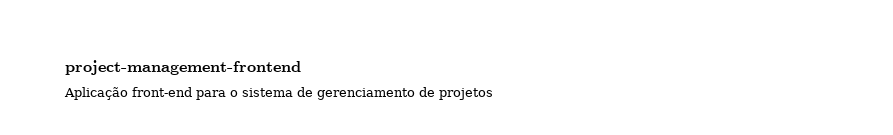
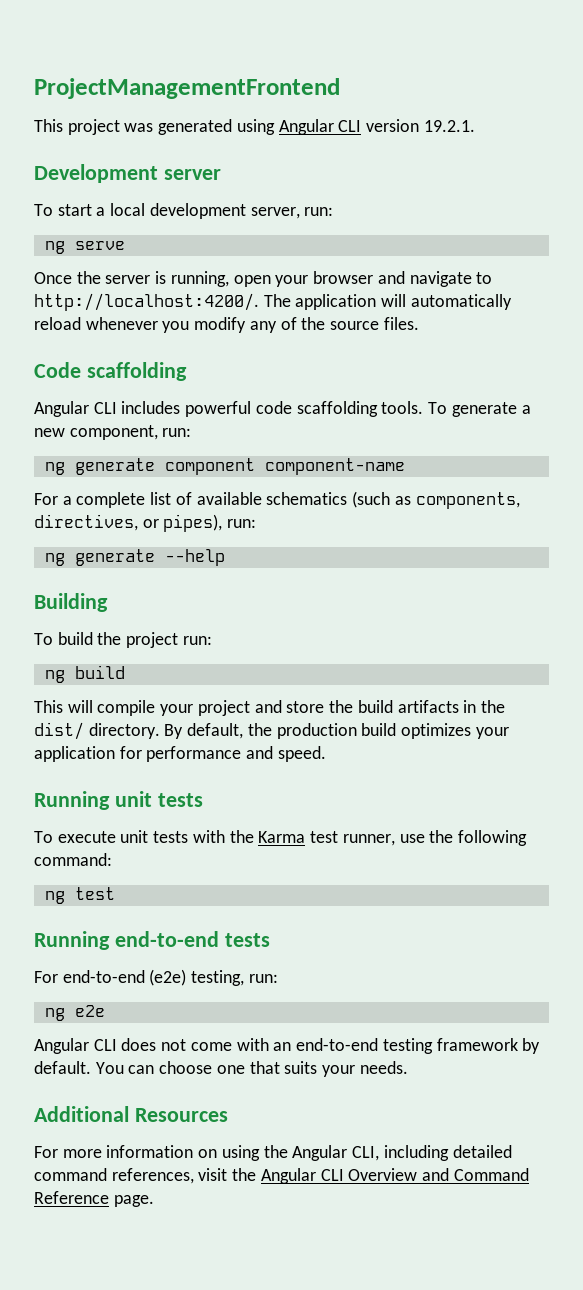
- project-management-frontend
- Aplicação front-end para o sistema de gerenciamento de projetos
+ ProjectManagementFrontend
+ This project was generated using Angular CLI version 19.2.1.
+ Development server
+ To start a local development server, run:
+ ng serve
+ Once the server is running, open your browser and navigate to http://localhost:4200/. The application will automatically reload whenever you modify any of the source files.
+ Code scaffolding
+ Angular CLI includes powerful code scaffolding tools. To generate a new component, run:
+ ng generate component component-name
+ For a complete list of available schematics (such as components, directives, or pipes), run:
+ ng generate --help
+ Building
+ To build the project run:
+ ng build
+ This will compile your project and store the build artifacts in the dist/ directory. By default, the production build optimizes your application for performance and speed.
+ Running unit tests
+ To execute unit tests with the Karma test runner, use the following command:
+ ng test
+ Running end-to-end tests
+ For end-to-end (e2e) testing, run:
+ ng e2e
+ Angular CLI does not come with an end-to-end testing framework by default. You can choose one that suits your needs.
+ Additional Resources
+ For more information on using the Angular CLI, including detailed command references, visit the Angular CLI Overview and Command Reference page.

